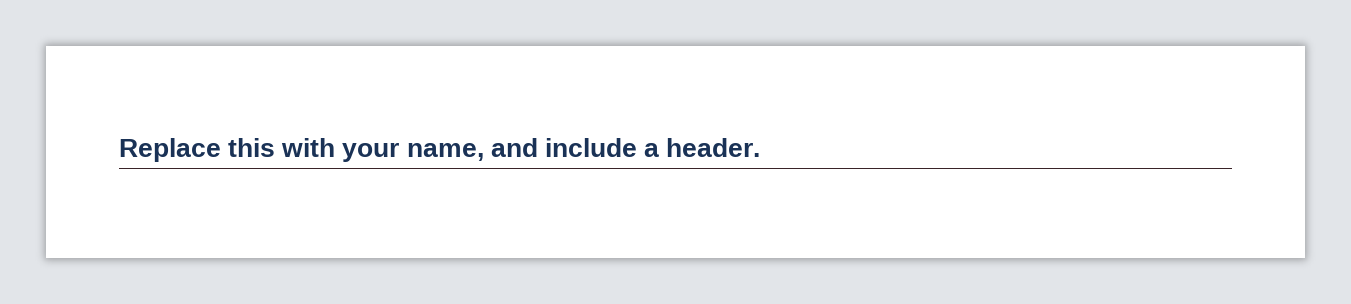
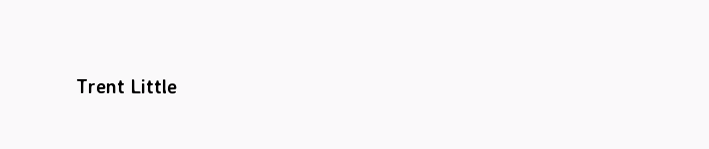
- Replace this with your name, and include a header.
+ Trent Little

